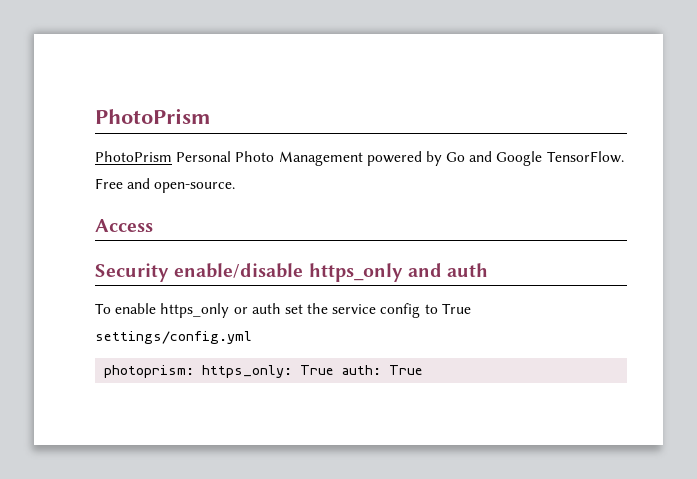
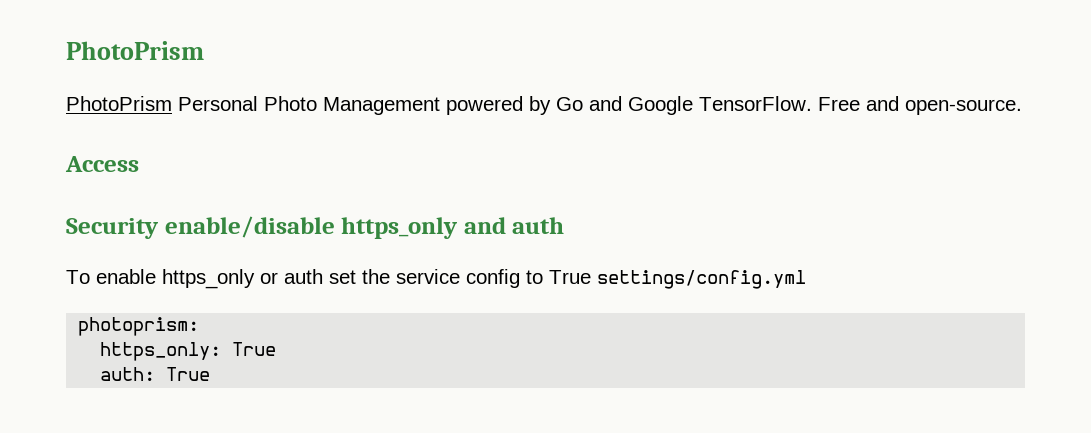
- photoprism: https_only: True auth: True
+ photoprism:
+ https_only: True
+ auth: True

